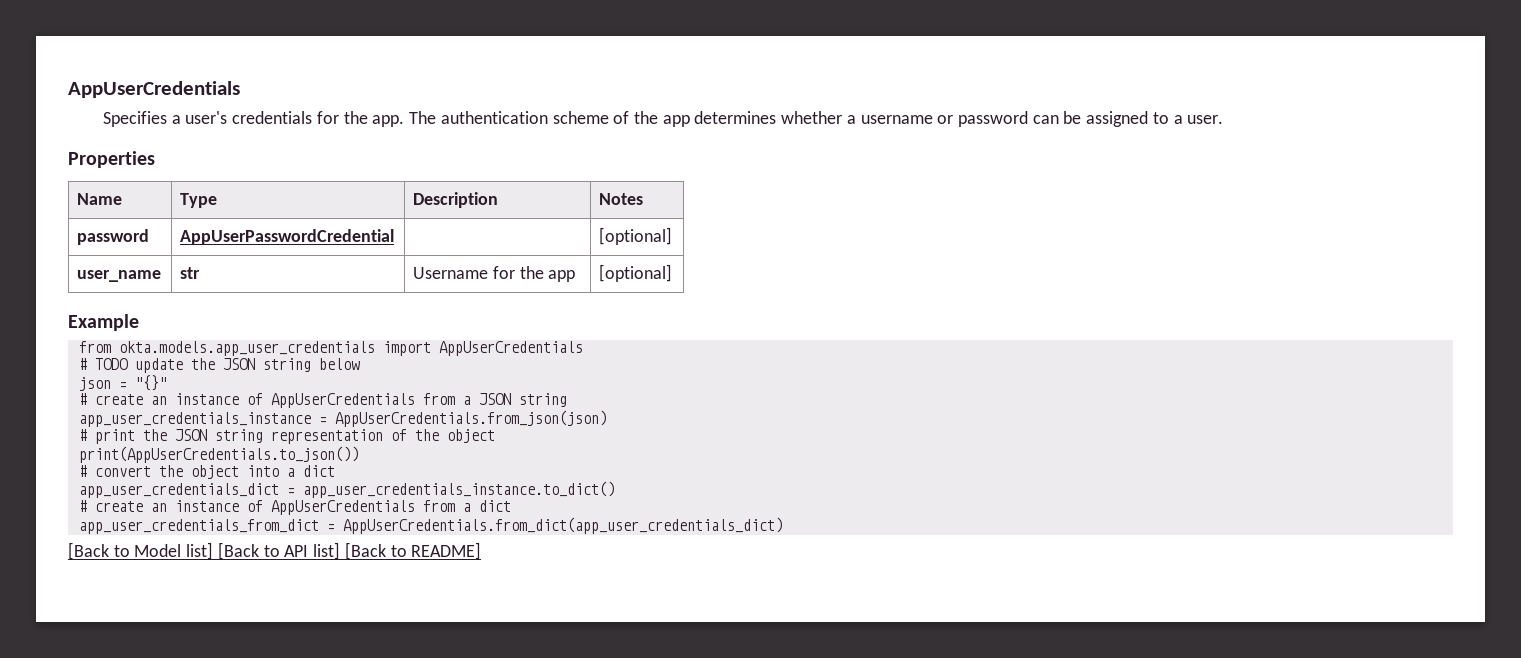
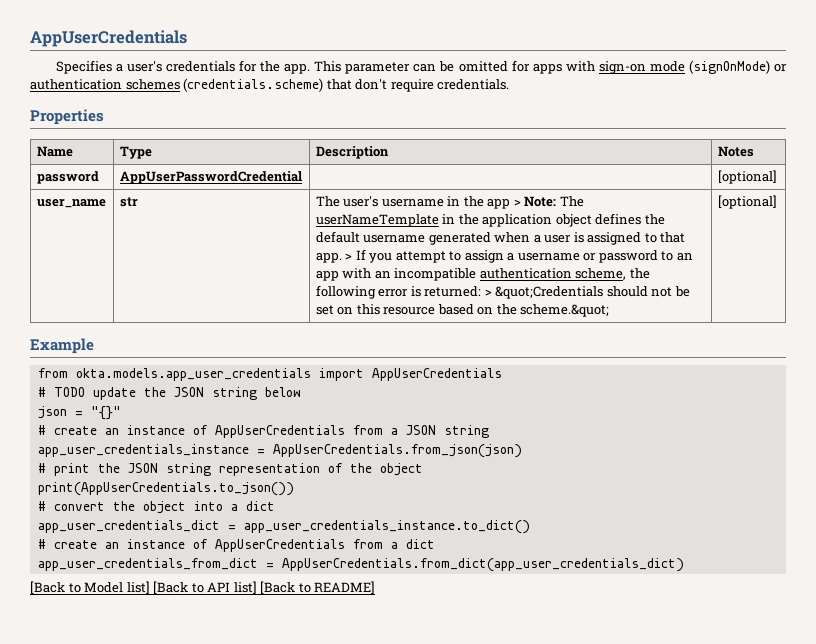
- The authentication scheme of the app determines whether a username or password can be assigned to a user.
+ This parameter can be omitted for apps with sign-on mode (signOnMode) or authentication schemes (credentials.scheme) that don't require credentials.
- Username for the app
+ The user's username in the app > Note: The userNameTemplate in the application object defines the default username generated when a user is assigned to that app. > If you attempt to assign a username or password to an app with an incompatible authentication scheme, the following error is returned: > &quot;Credentials should not be set on this resource based on the scheme.&quot;

